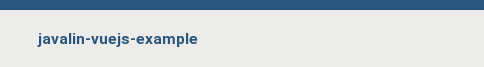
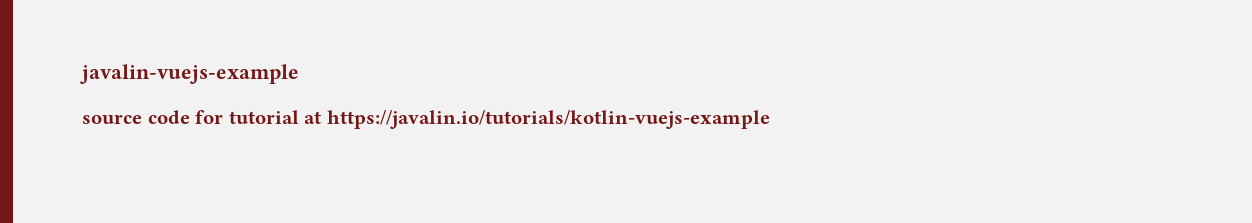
+ source code for tutorial at https://javalin.io/tutorials/kotlin-vuejs-example

